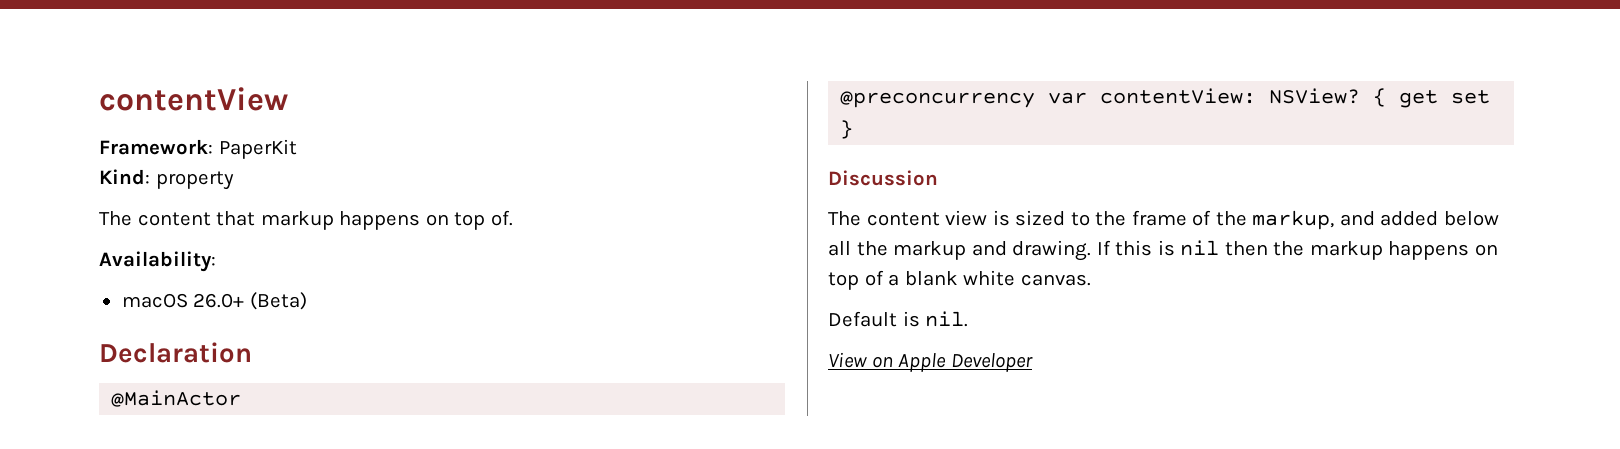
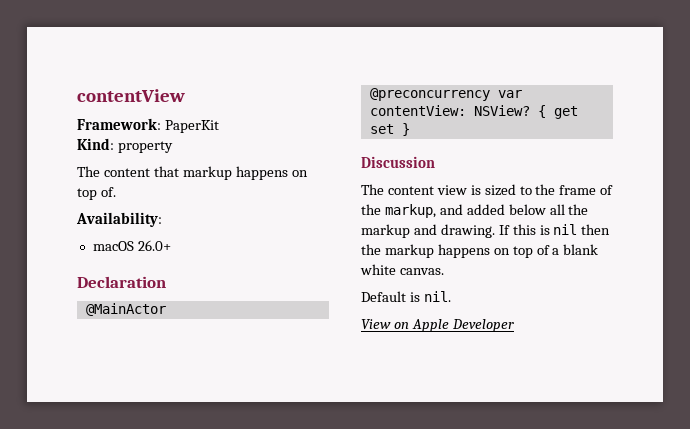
- macOS 26.0+ (Beta)
+ macOS 26.0+

